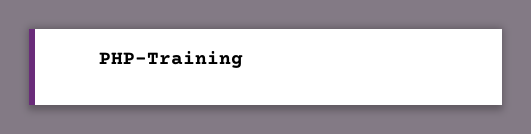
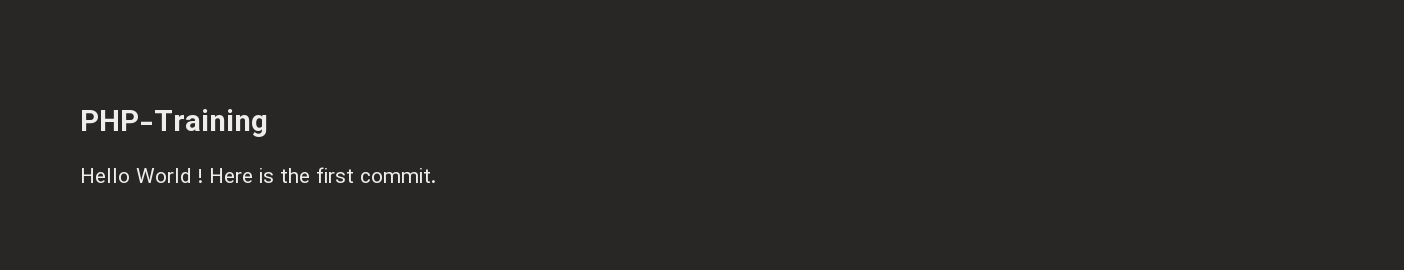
+ Hello World ! Here is the first commit.

